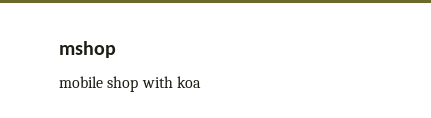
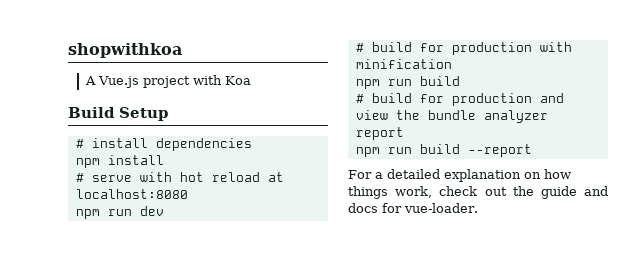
- mshop
- mobile shop with koa
+ shopwithkoa
+ A Vue.js project with Koa
+ Build Setup
+ # install dependencies
+ npm install
+ # serve with hot reload at localhost:8080
+ npm run dev
+ # build for production with minification
+ npm run build
+ # build for production and view the bundle analyzer report
+ npm run build --report
+ For a detailed explanation on how things work, check out the guide and docs for vue-loader.

